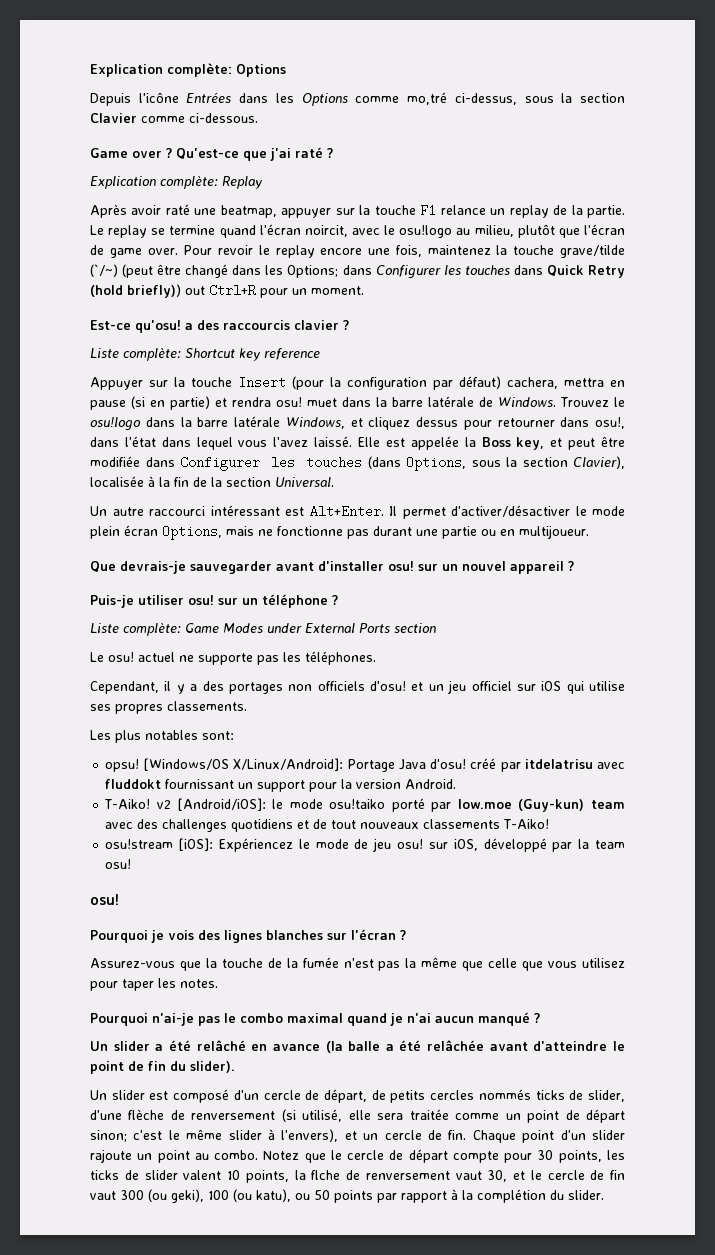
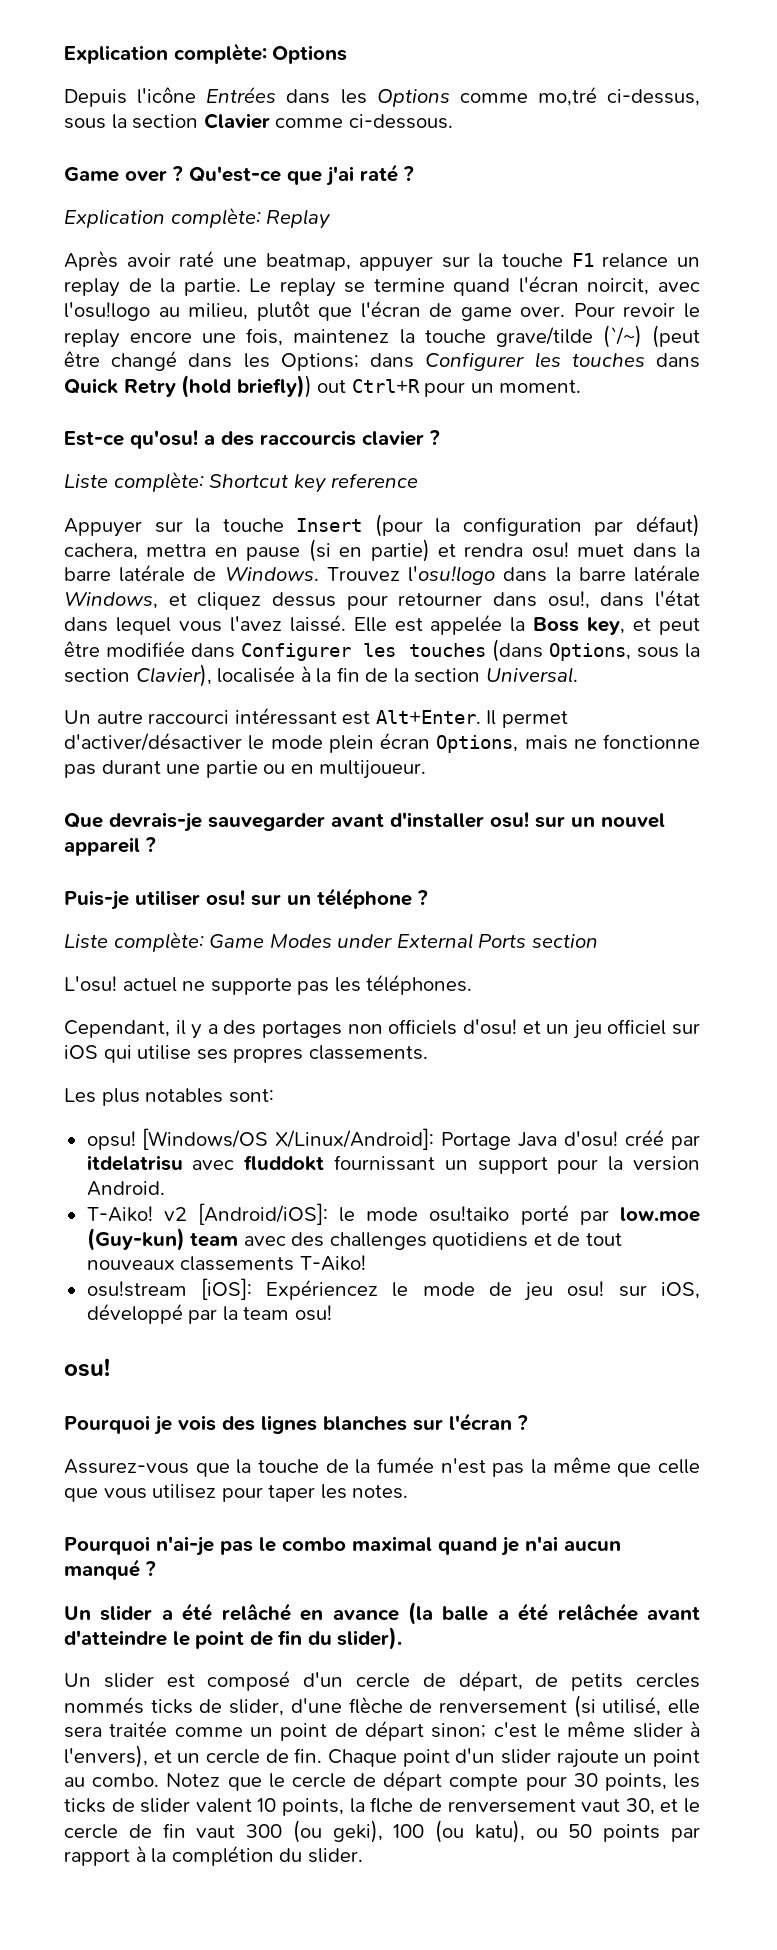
- Le replay se termine quand l'écran noircit, avec le osu!logo au milieu, plutôt que l'écran de game over.
+ Le replay se termine quand l'écran noircit, avec l'osu!logo au milieu, plutôt que l'écran de game over.
- Trouvez le osu!logo dans la barre latérale Windows, et cliquez dessus pour retourner dans osu!, dans l'état dans lequel vous l'avez laissé.
+ Trouvez l'osu!logo dans la barre latérale Windows, et cliquez dessus pour retourner dans osu!, dans l'état dans lequel vous l'avez laissé.
- Le osu! actuel ne supporte pas les téléphones.
+ L'osu! actuel ne supporte pas les téléphones.

